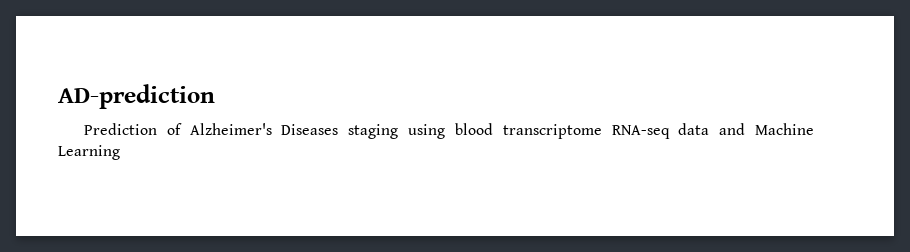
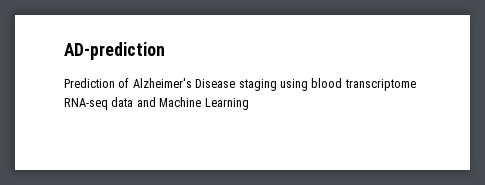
- Prediction of Alzheimer's Diseases staging using blood transcriptome RNA-seq data and Machine Learning
+ Prediction of Alzheimer's Disease staging using blood transcriptome RNA-seq data and Machine Learning

